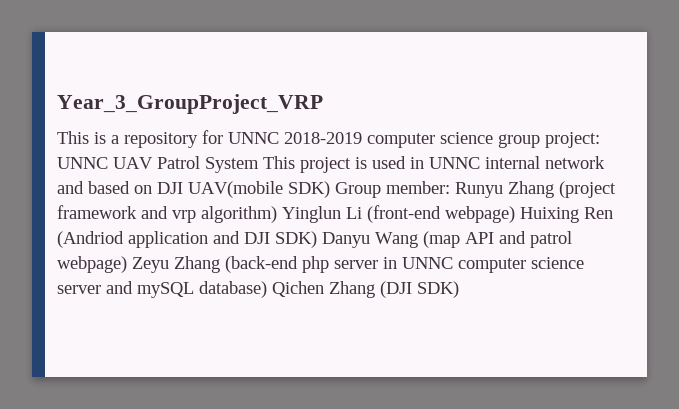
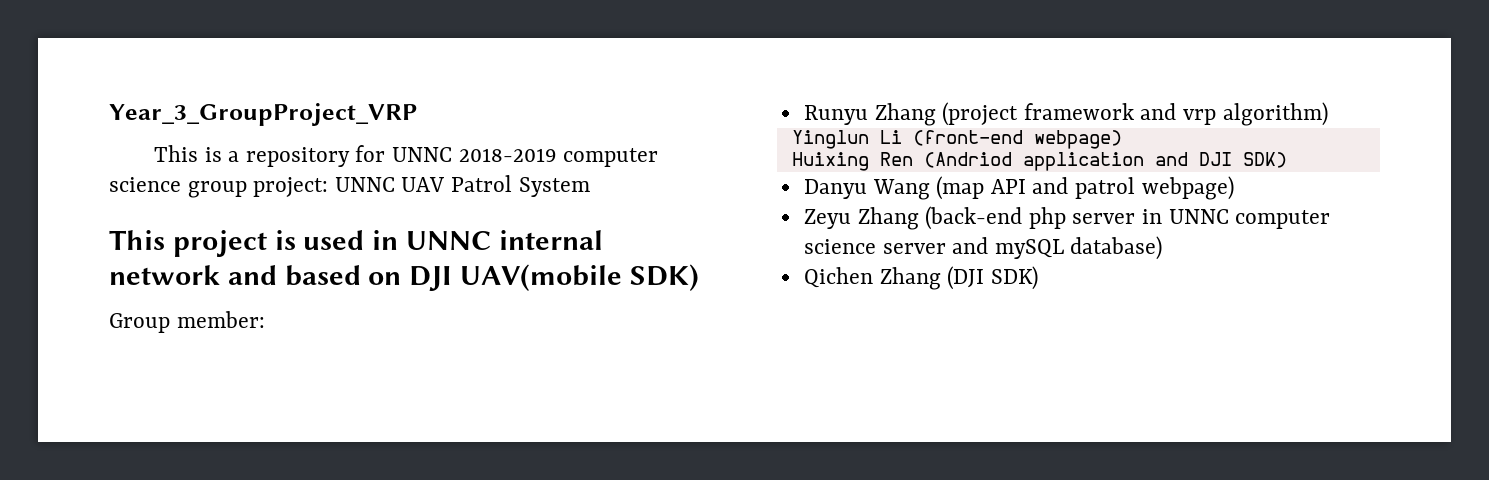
- UNNC UAV Patrol System This project is used in UNNC internal network and based on DJI UAV(mobile SDK) Group member: Runyu Zhang (project framework and vrp algorithm) Yinglun Li (front-end webpage) Huixing Ren (Andriod application and DJI SDK) Danyu Wang (map API and patrol webpage) Zeyu Zhang (back-end php server in UNNC computer science server and mySQL database) Qichen Zhang (DJI SDK)
+ UNNC UAV Patrol System
+ This project is used in UNNC internal network and based on DJI UAV(mobile SDK)
+ Group member:
+ Runyu Zhang (project framework and vrp algorithm)
+ Yinglun Li (front-end webpage)
+ Huixing Ren (Andriod application and DJI SDK)
+ Danyu Wang (map API and patrol webpage)
+ Zeyu Zhang (back-end php server in UNNC computer science server and mySQL database)
+ Qichen Zhang (DJI SDK)

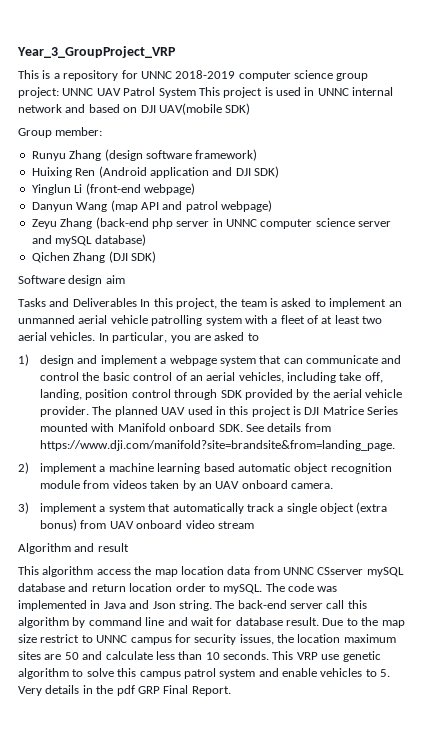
- This is a repository for UNNC 2018-2019 computer science group project: UNNC UAV Patrol System
- This project is used in UNNC internal network and based on DJI UAV(mobile SDK)
+ This is a repository for UNNC 2018-2019 computer science group project: UNNC UAV Patrol System This project is used in UNNC internal network and based on DJI UAV(mobile SDK)
- Runyu Zhang (project framework and vrp algorithm)
+ Runyu Zhang (design software framework)
+ Huixing Ren (Android application and DJI SDK)
  Yinglun Li (front-end webpage)
- Huixing Ren (Andriod application and DJI SDK)
- Danyu Wang (map API and patrol webpage)
+ Danyun Wang (map API and patrol webpage)
+ Software design aim
+ Tasks and Deliverables In this project, the team is asked to implement an unmanned aerial vehicle patrolling system with a fleet of at least two aerial vehicles. In particular, you are asked to
+ 1) design and implement a webpage system that can communicate and control the basic control of an aerial vehicles, including take off, landing, position control through SDK provided by the aerial vehicle provider. The planned UAV used in this project is DJI Matrice Series mounted with Manifold onboard SDK. See details from https://www.dji.com/manifold?site=brandsite&from=landing_page.
+ 2) implement a machine learning based automatic object recognition module from videos taken by an UAV onboard camera.
+ 3) implement a system that automatically track a single object (extra bonus) from UAV onboard video stream
+ Algorithm and result
+ This algorithm access the map location data from UNNC CSserver mySQL database and return location order to mySQL. The code was implemented in Java and Json string. The back-end server call this algorithm by command line and wait for database result. Due to the map size restrict to UNNC campus for security issues, the location maximum sites are 50 and calculate less than 10 seconds. This VRP use genetic algorithm to solve this campus patrol system and enable vehicles to 5. Very details in the pdf GRP Final Report.

